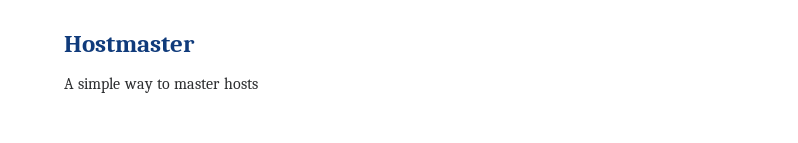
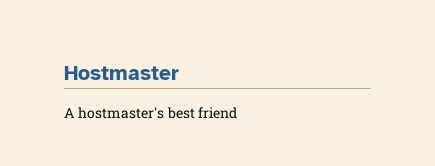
- A simple way to master hosts
+ A hostmaster's best friend

